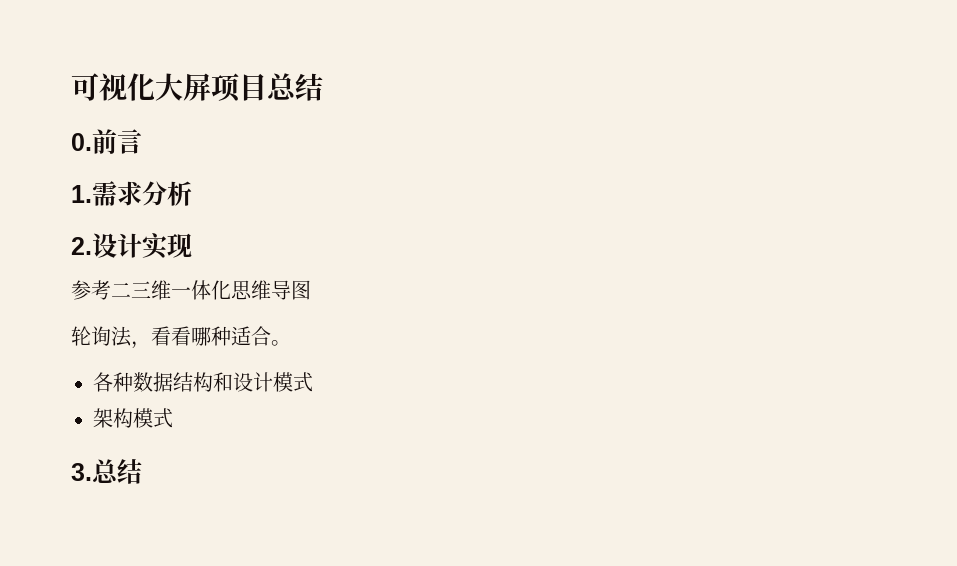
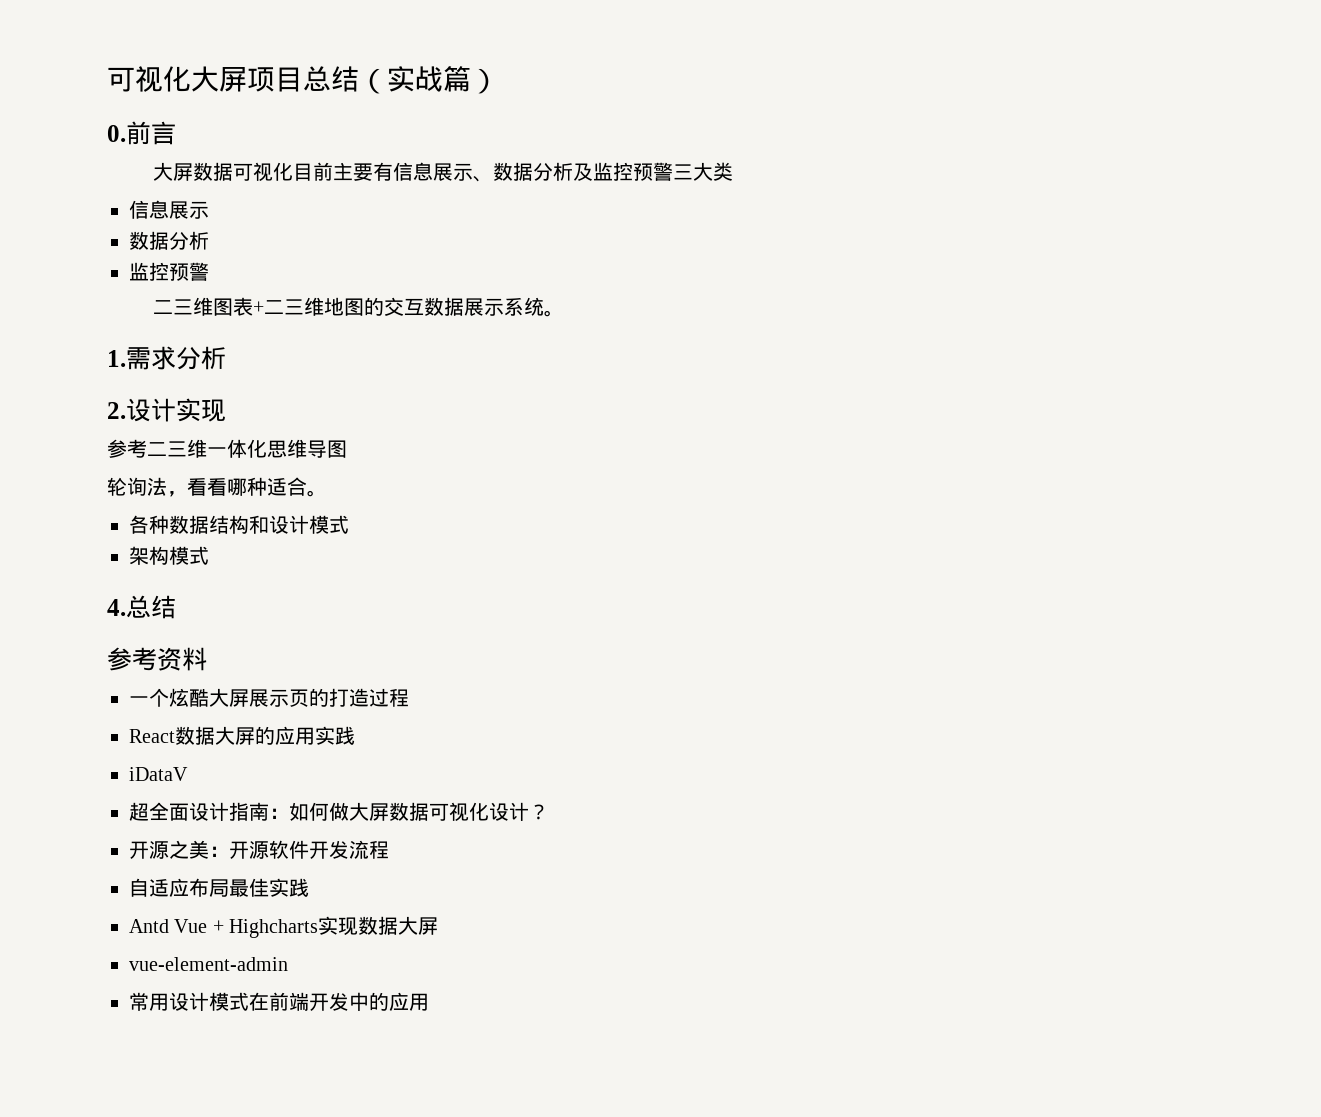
- 可视化大屏项目总结
+ 可视化大屏项目总结（实战篇）
+ 大屏数据可视化目前主要有信息展示、数据分析及监控预警三大类
+ 信息展示
+ 数据分析
+ 监控预警
+ 二三维图表+二三维地图的交互数据展示系统。
- 3.总结
+ 4.总结
+ 参考资料
+ 一个炫酷大屏展示页的打造过程
+ React数据大屏的应用实践
+ iDataV
+ 超全面设计指南：如何做大屏数据可视化设计？
+ 开源之美：开源软件开发流程
+ 自适应布局最佳实践
+ Antd Vue + Highcharts实现数据大屏
+ vue-element-admin
+ 常用设计模式在前端开发中的应用

